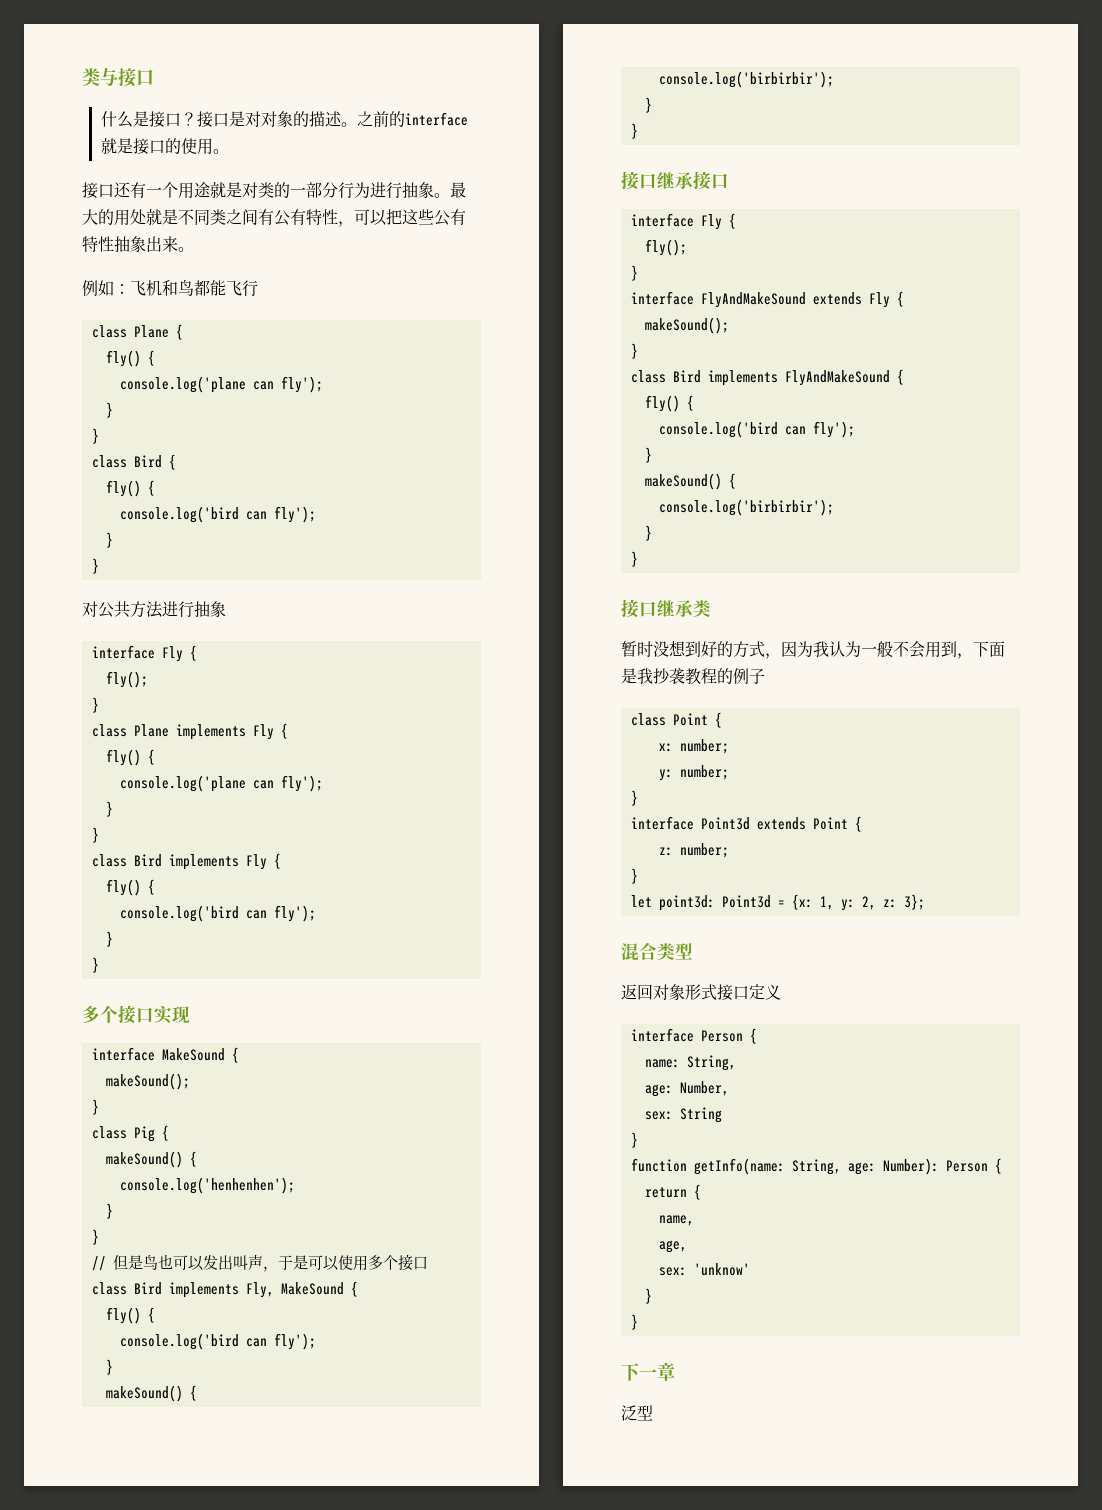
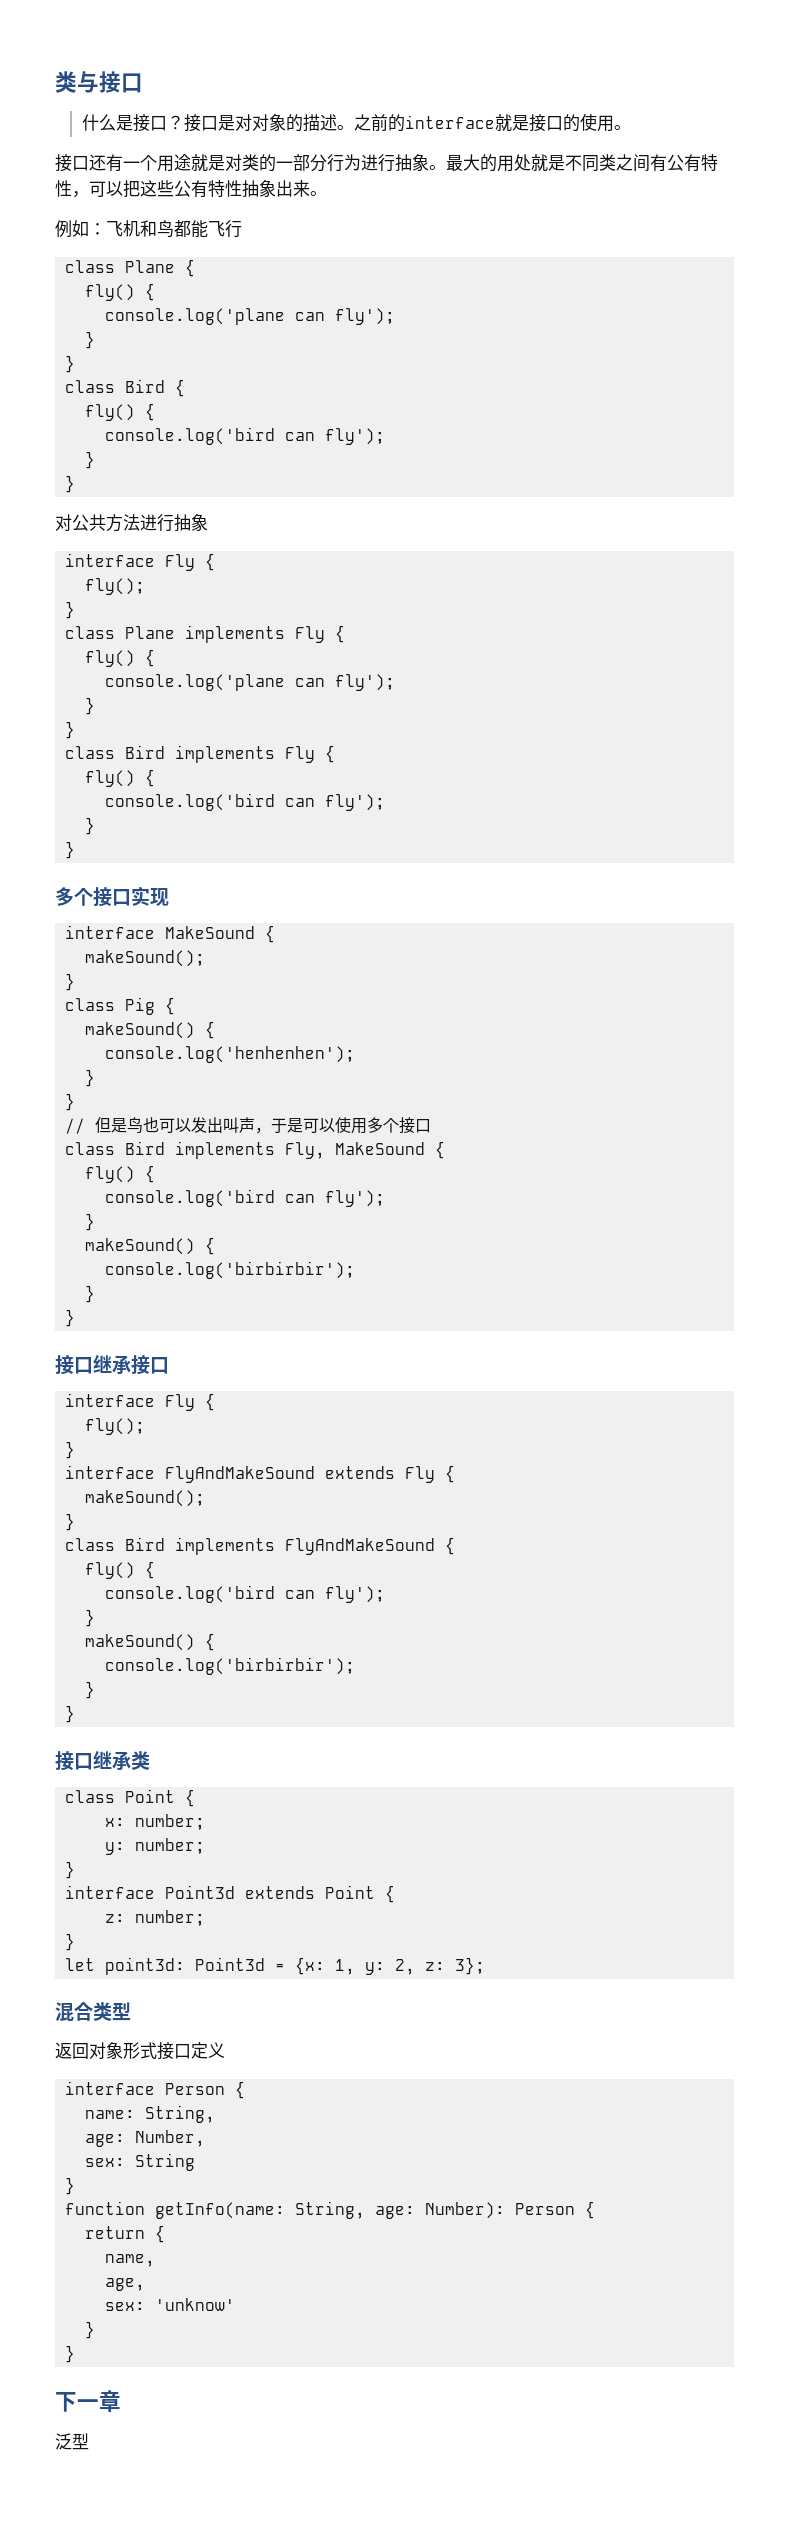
- 暂时没想到好的方式，因为我认为一般不会用到，下面是我抄袭教程的例子

